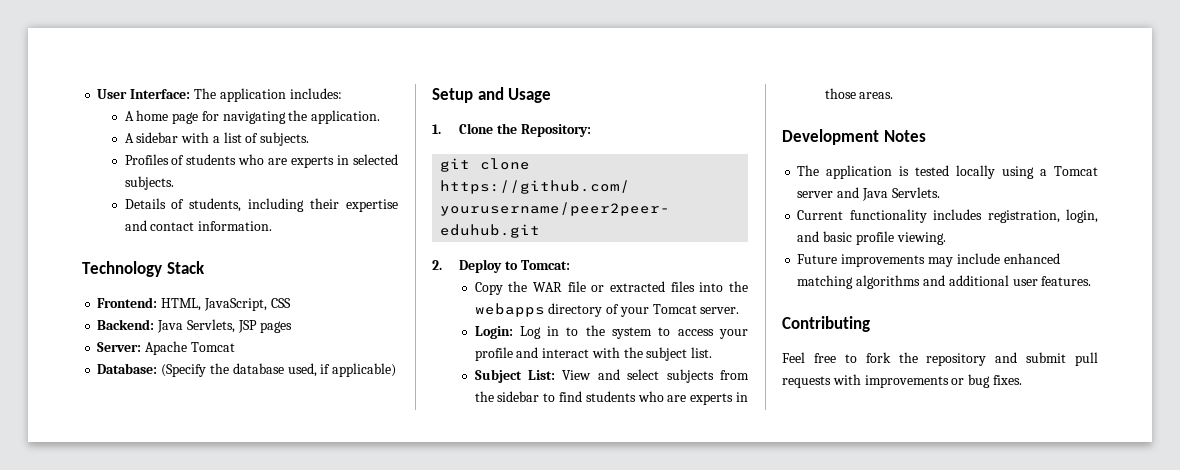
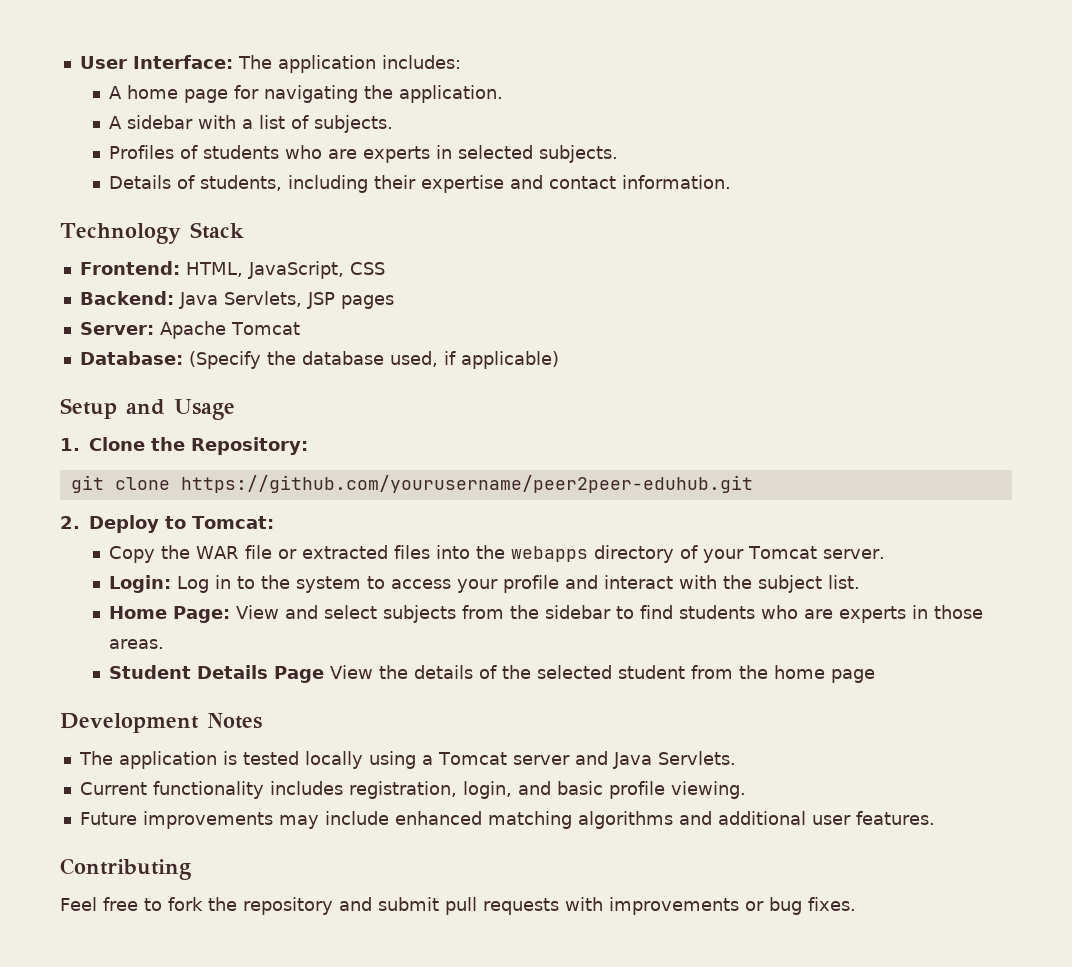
- Subject List: View and select subjects from the sidebar to find students who are experts in those areas.
+ Home Page: View and select subjects from the sidebar to find students who are experts in those areas.
+ Student Details Page View the details of the selected student from the home page

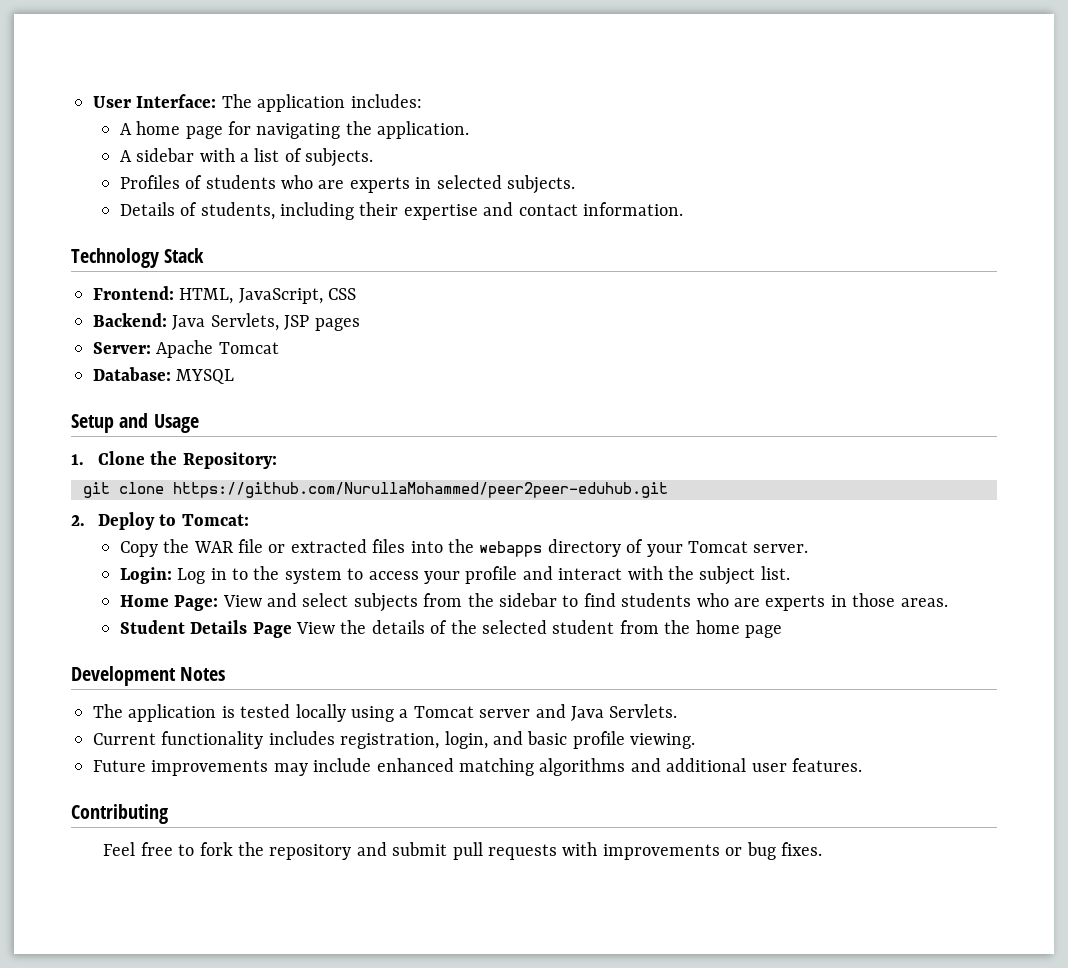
- Database: (Specify the database used, if applicable)
+ Database: MYSQL
- git clone https://github.com/yourusername/peer2peer-eduhub.git
+ git clone https://github.com/NurullaMohammed/peer2peer-eduhub.git

